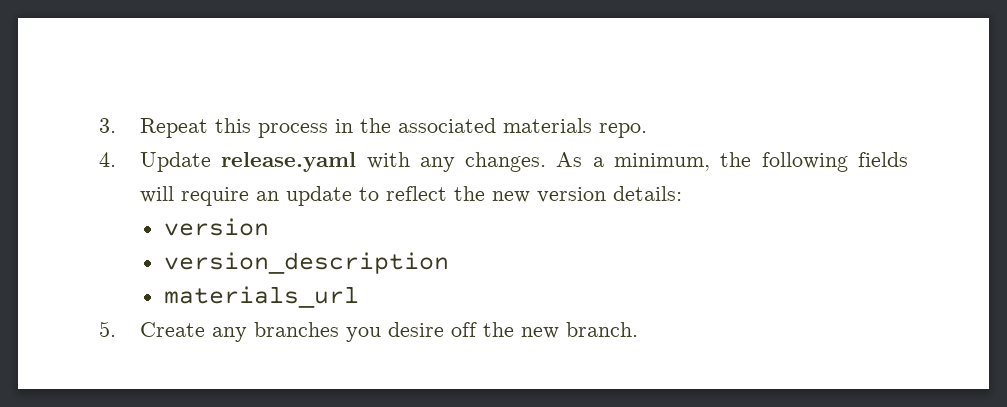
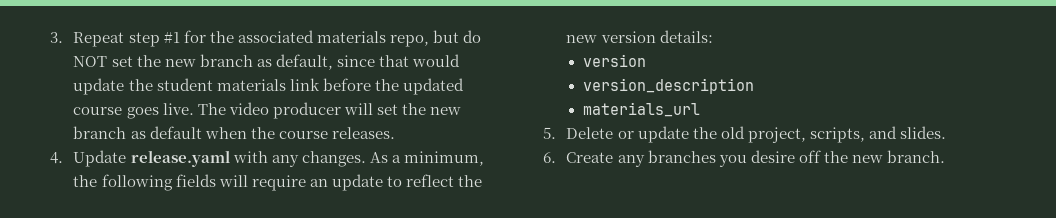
- 3. Repeat this process in the associated materials repo.
+ 3. Repeat step #1 for the associated materials repo, but do NOT set the new branch as default, since that would update the student materials link before the updated course goes live. The video producer will set the new branch as default when the course releases.
- 5. Create any branches you desire off the new branch.
+ 5. Delete or update the old project, scripts, and slides.
+ 6. Create any branches you desire off the new branch.

